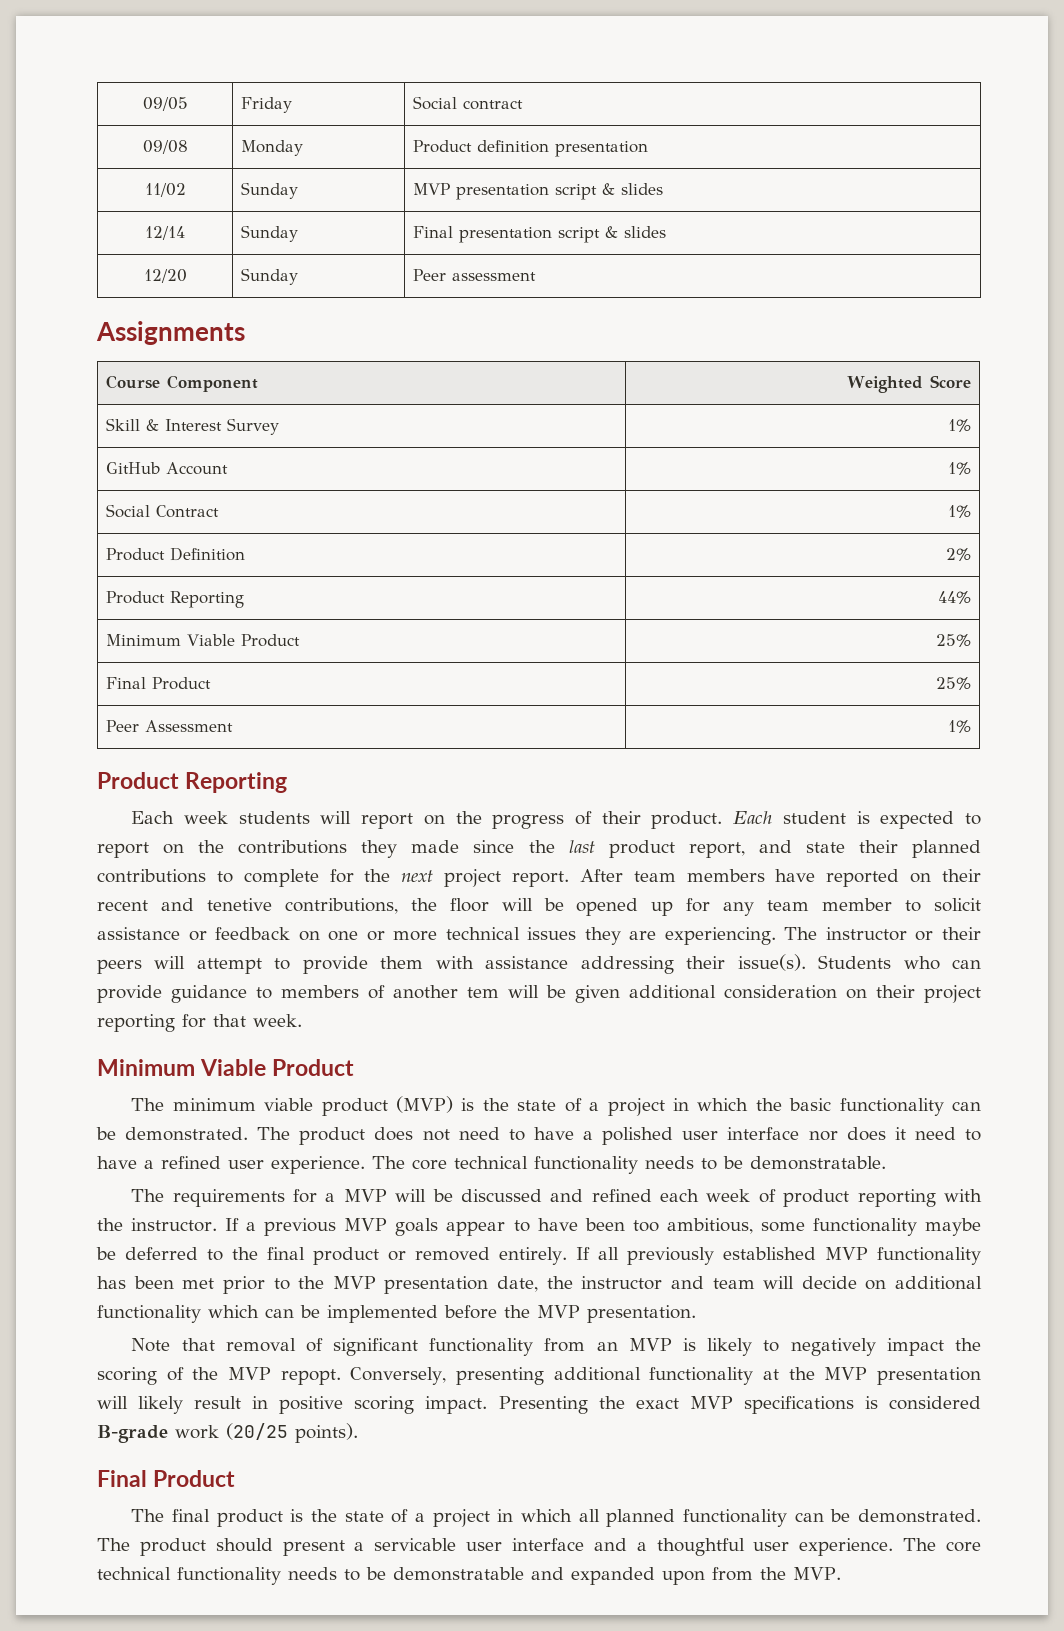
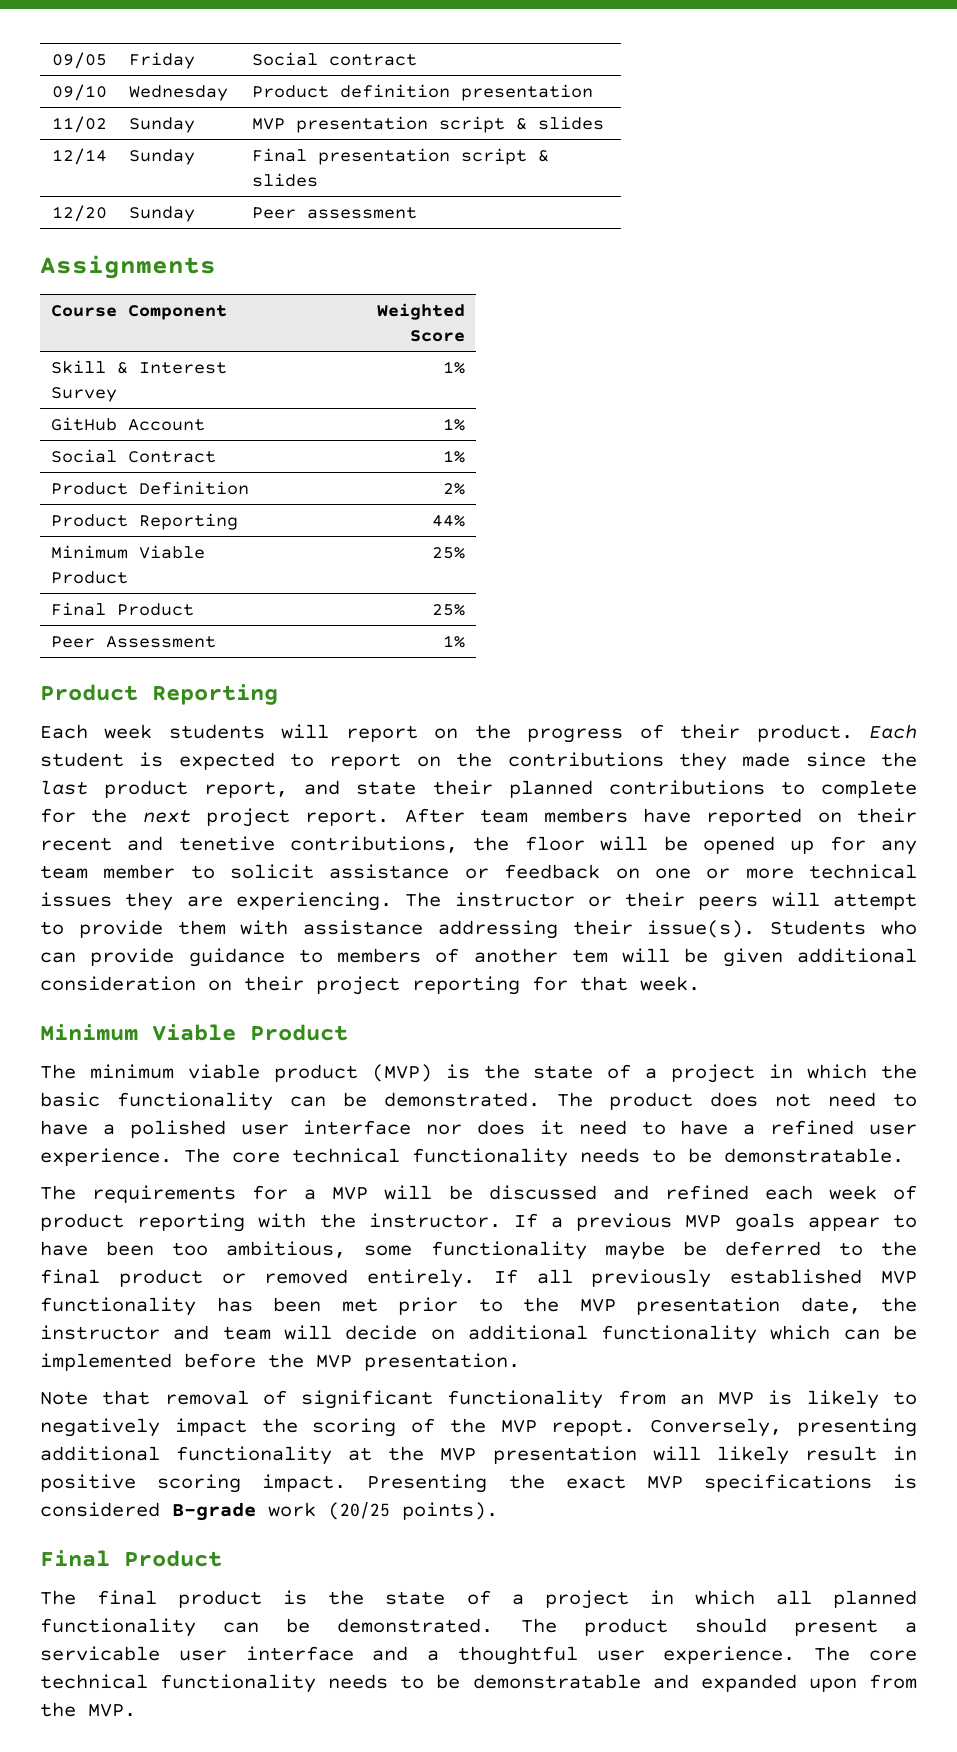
- 09/08 | Monday | Product definition presentation
+ 09/10 | Wednesday | Product definition presentation

